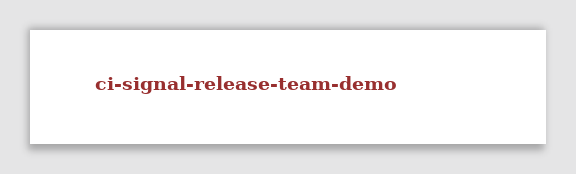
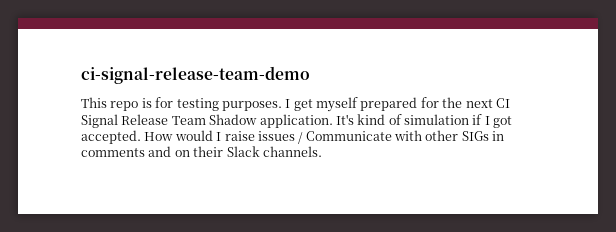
+ This repo is for testing purposes. I get myself prepared for the next CI Signal Release Team Shadow application. It's kind of simulation if I got accepted. How would I raise issues / Communicate with other SIGs in comments and on their Slack channels.

